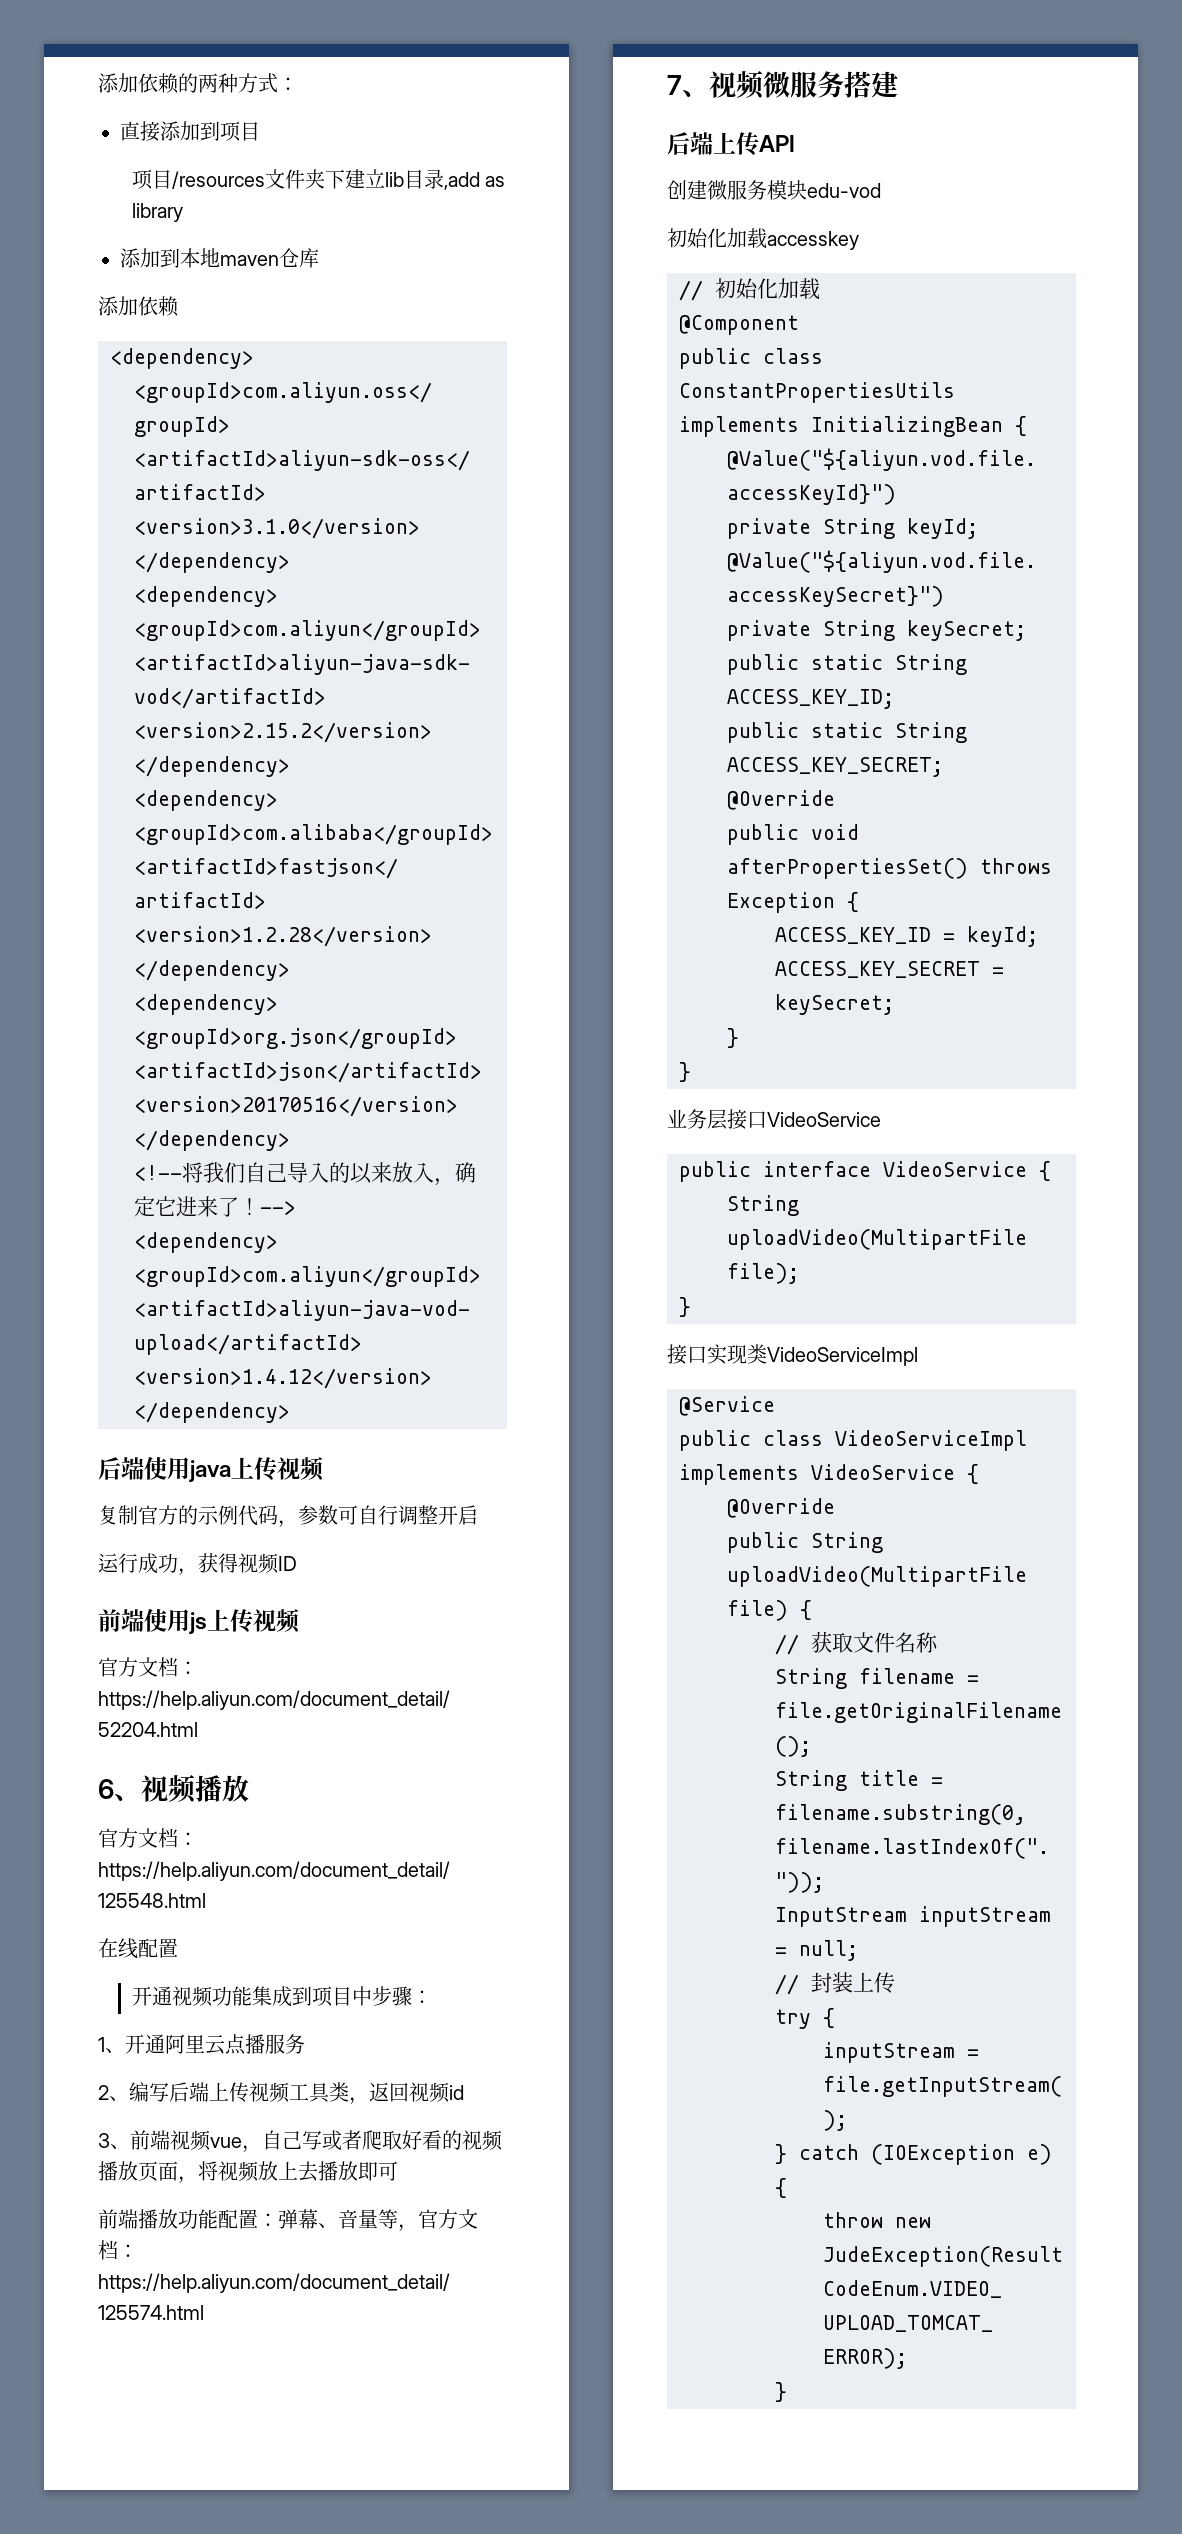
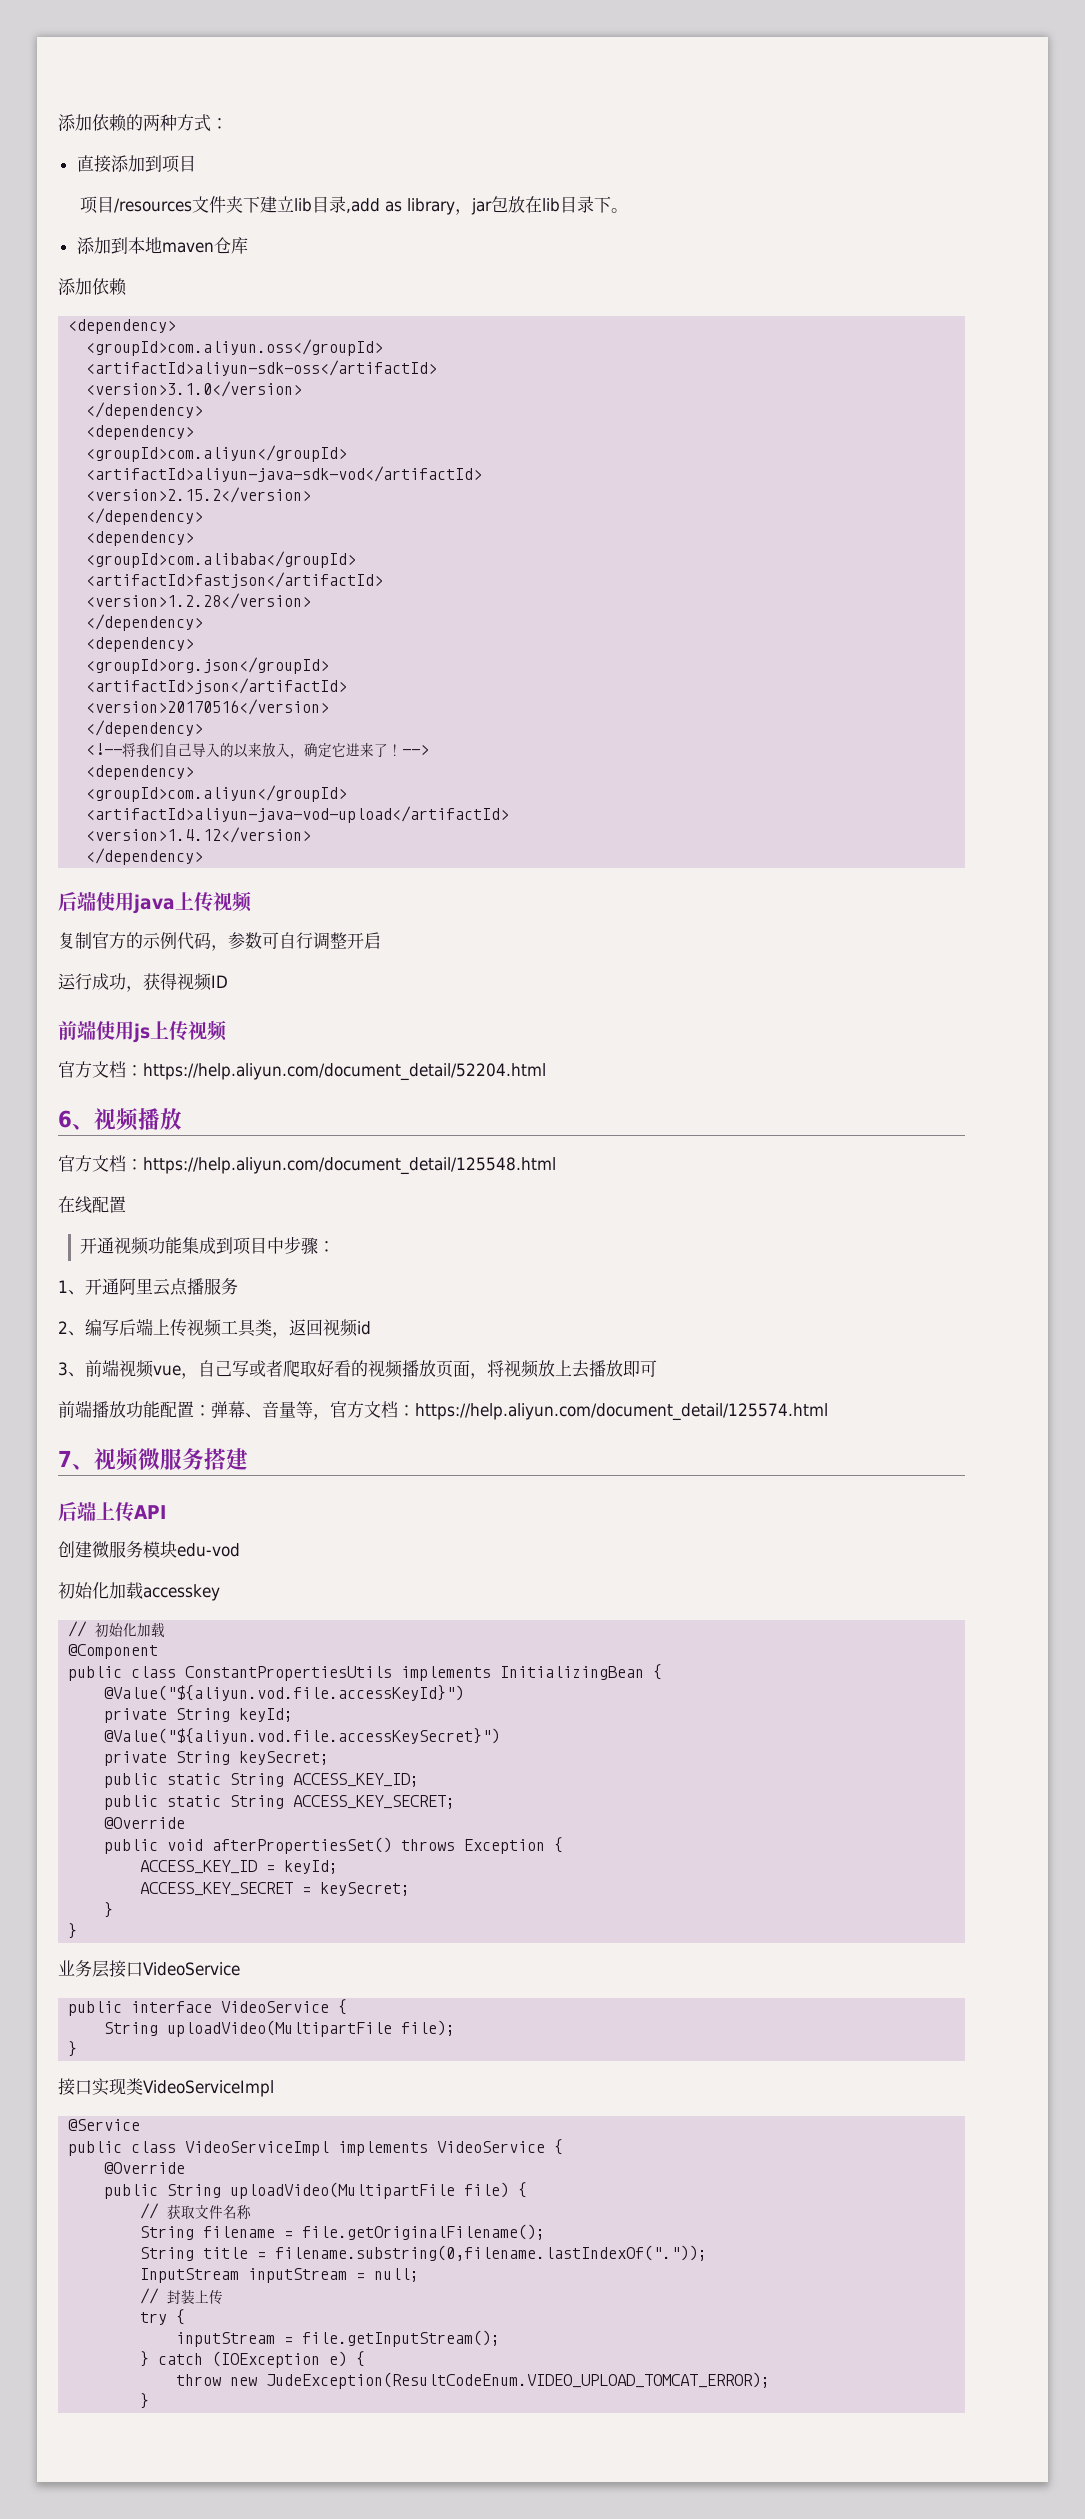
- 项目/resources文件夹下建立lib目录,add as library
+ 项目/resources文件夹下建立lib目录,add as library，jar包放在lib目录下。

